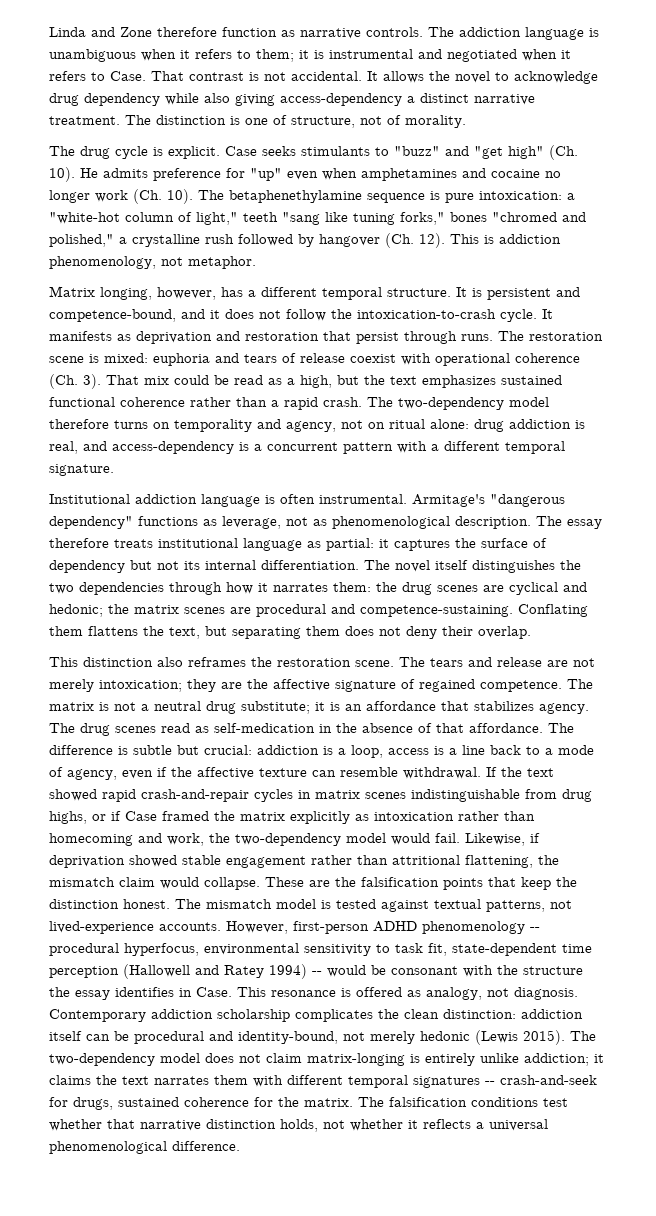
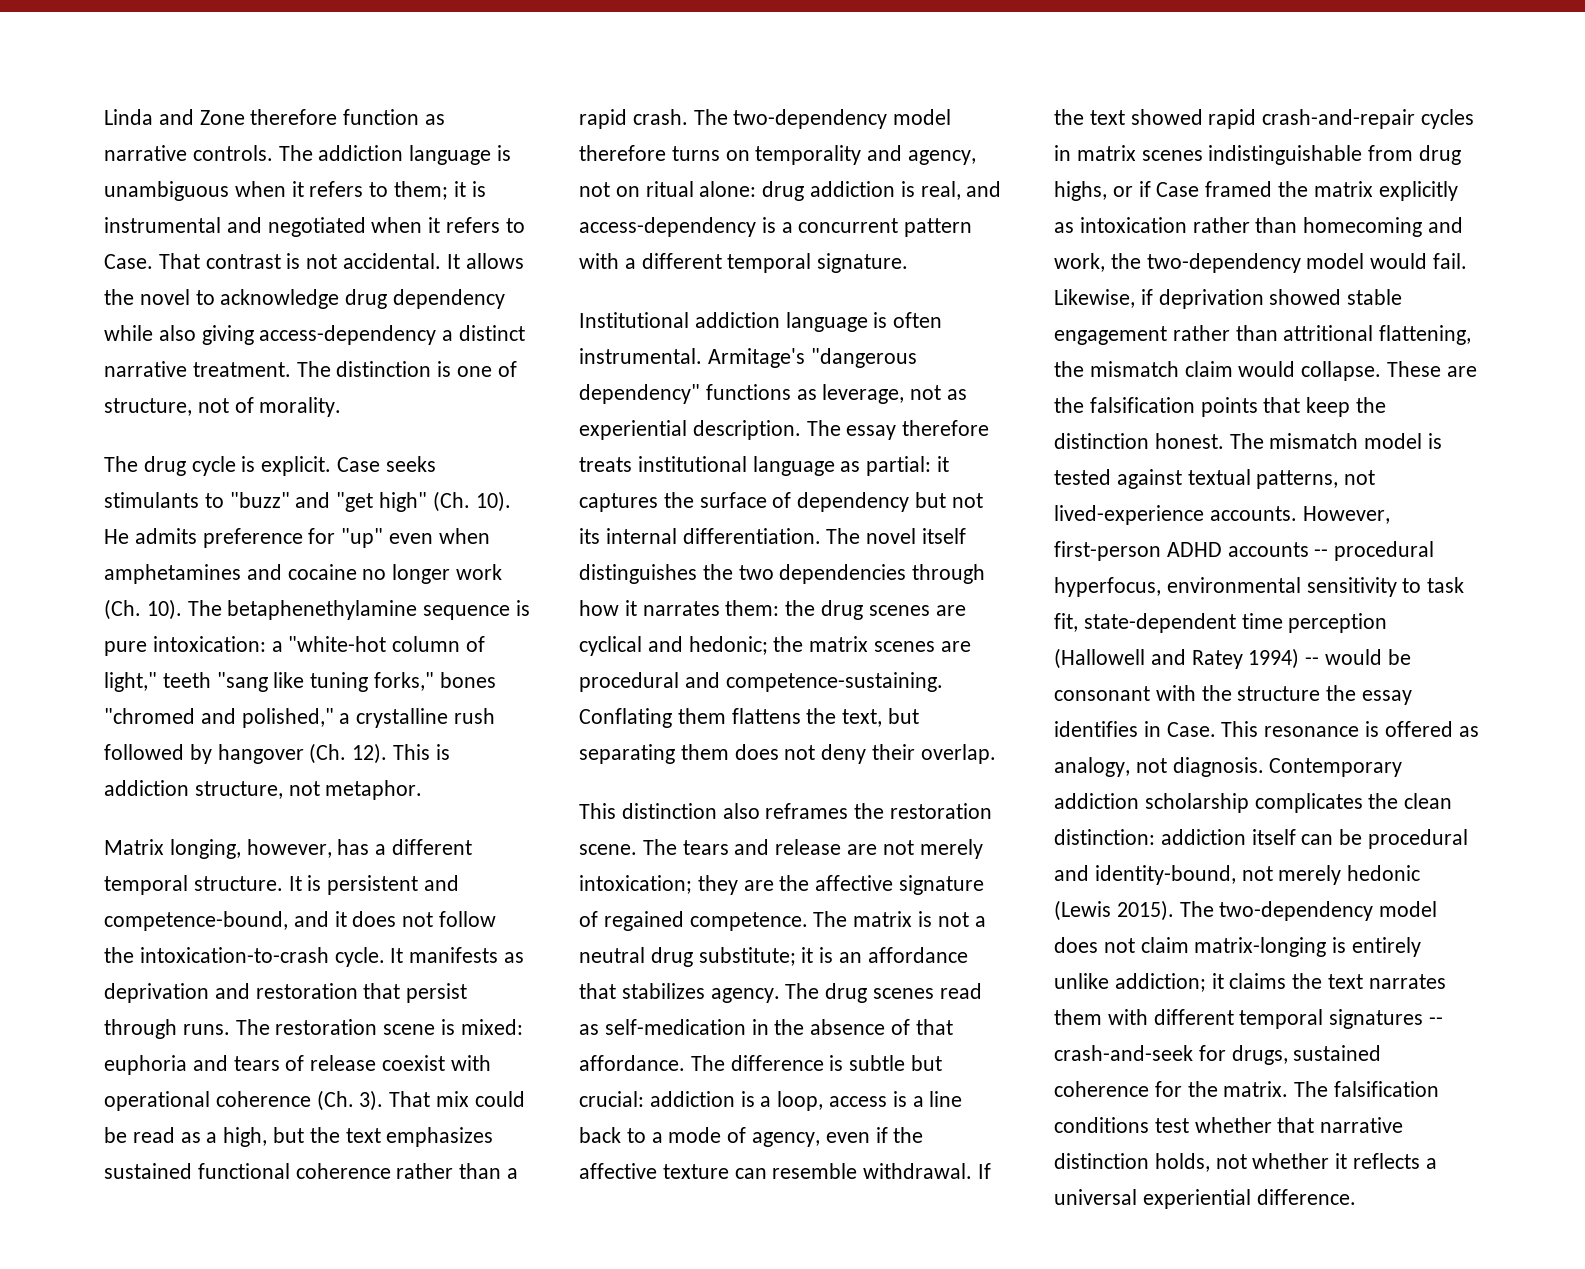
- This is addiction phenomenology, not metaphor.
+ This is addiction structure, not metaphor.
- Armitage's "dangerous dependency" functions as leverage, not as phenomenological description.
+ Armitage's "dangerous dependency" functions as leverage, not as experiential description.
- However, first-person ADHD phenomenology -- procedural hyperfocus, environmental sensitivity to task fit, state-dependent time perception (Hallowell and Ratey 1994) -- would be consonant with the structure the essay identifies in Case.
+ However, first-person ADHD accounts -- procedural hyperfocus, environmental sensitivity to task fit, state-dependent time perception (Hallowell and Ratey 1994) -- would be consonant with the structure the essay identifies in Case.
- The falsification conditions test whether that narrative distinction holds, not whether it reflects a universal phenomenological difference.
+ The falsification conditions test whether that narrative distinction holds, not whether it reflects a universal experiential difference.

